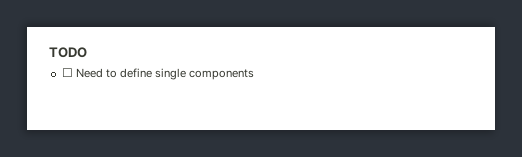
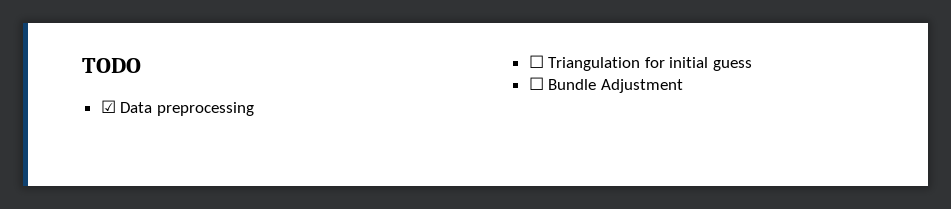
- ☐ Need to define single components
+ ☑ Data preprocessing
+ ☐ Triangulation for initial guess
+ ☐ Bundle Adjustment

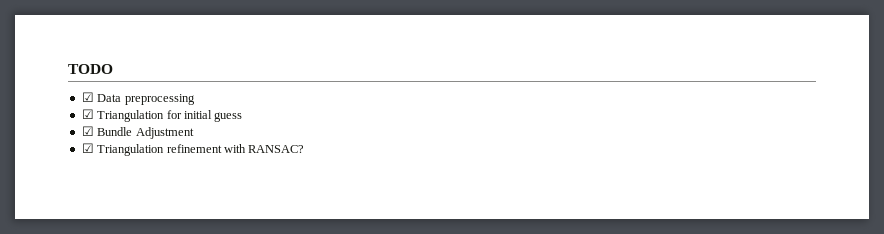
- ☐ Triangulation for initial guess
+ ☑ Triangulation for initial guess
- ☐ Bundle Adjustment
+ ☑ Bundle Adjustment
+ ☑ Triangulation refinement with RANSAC?

